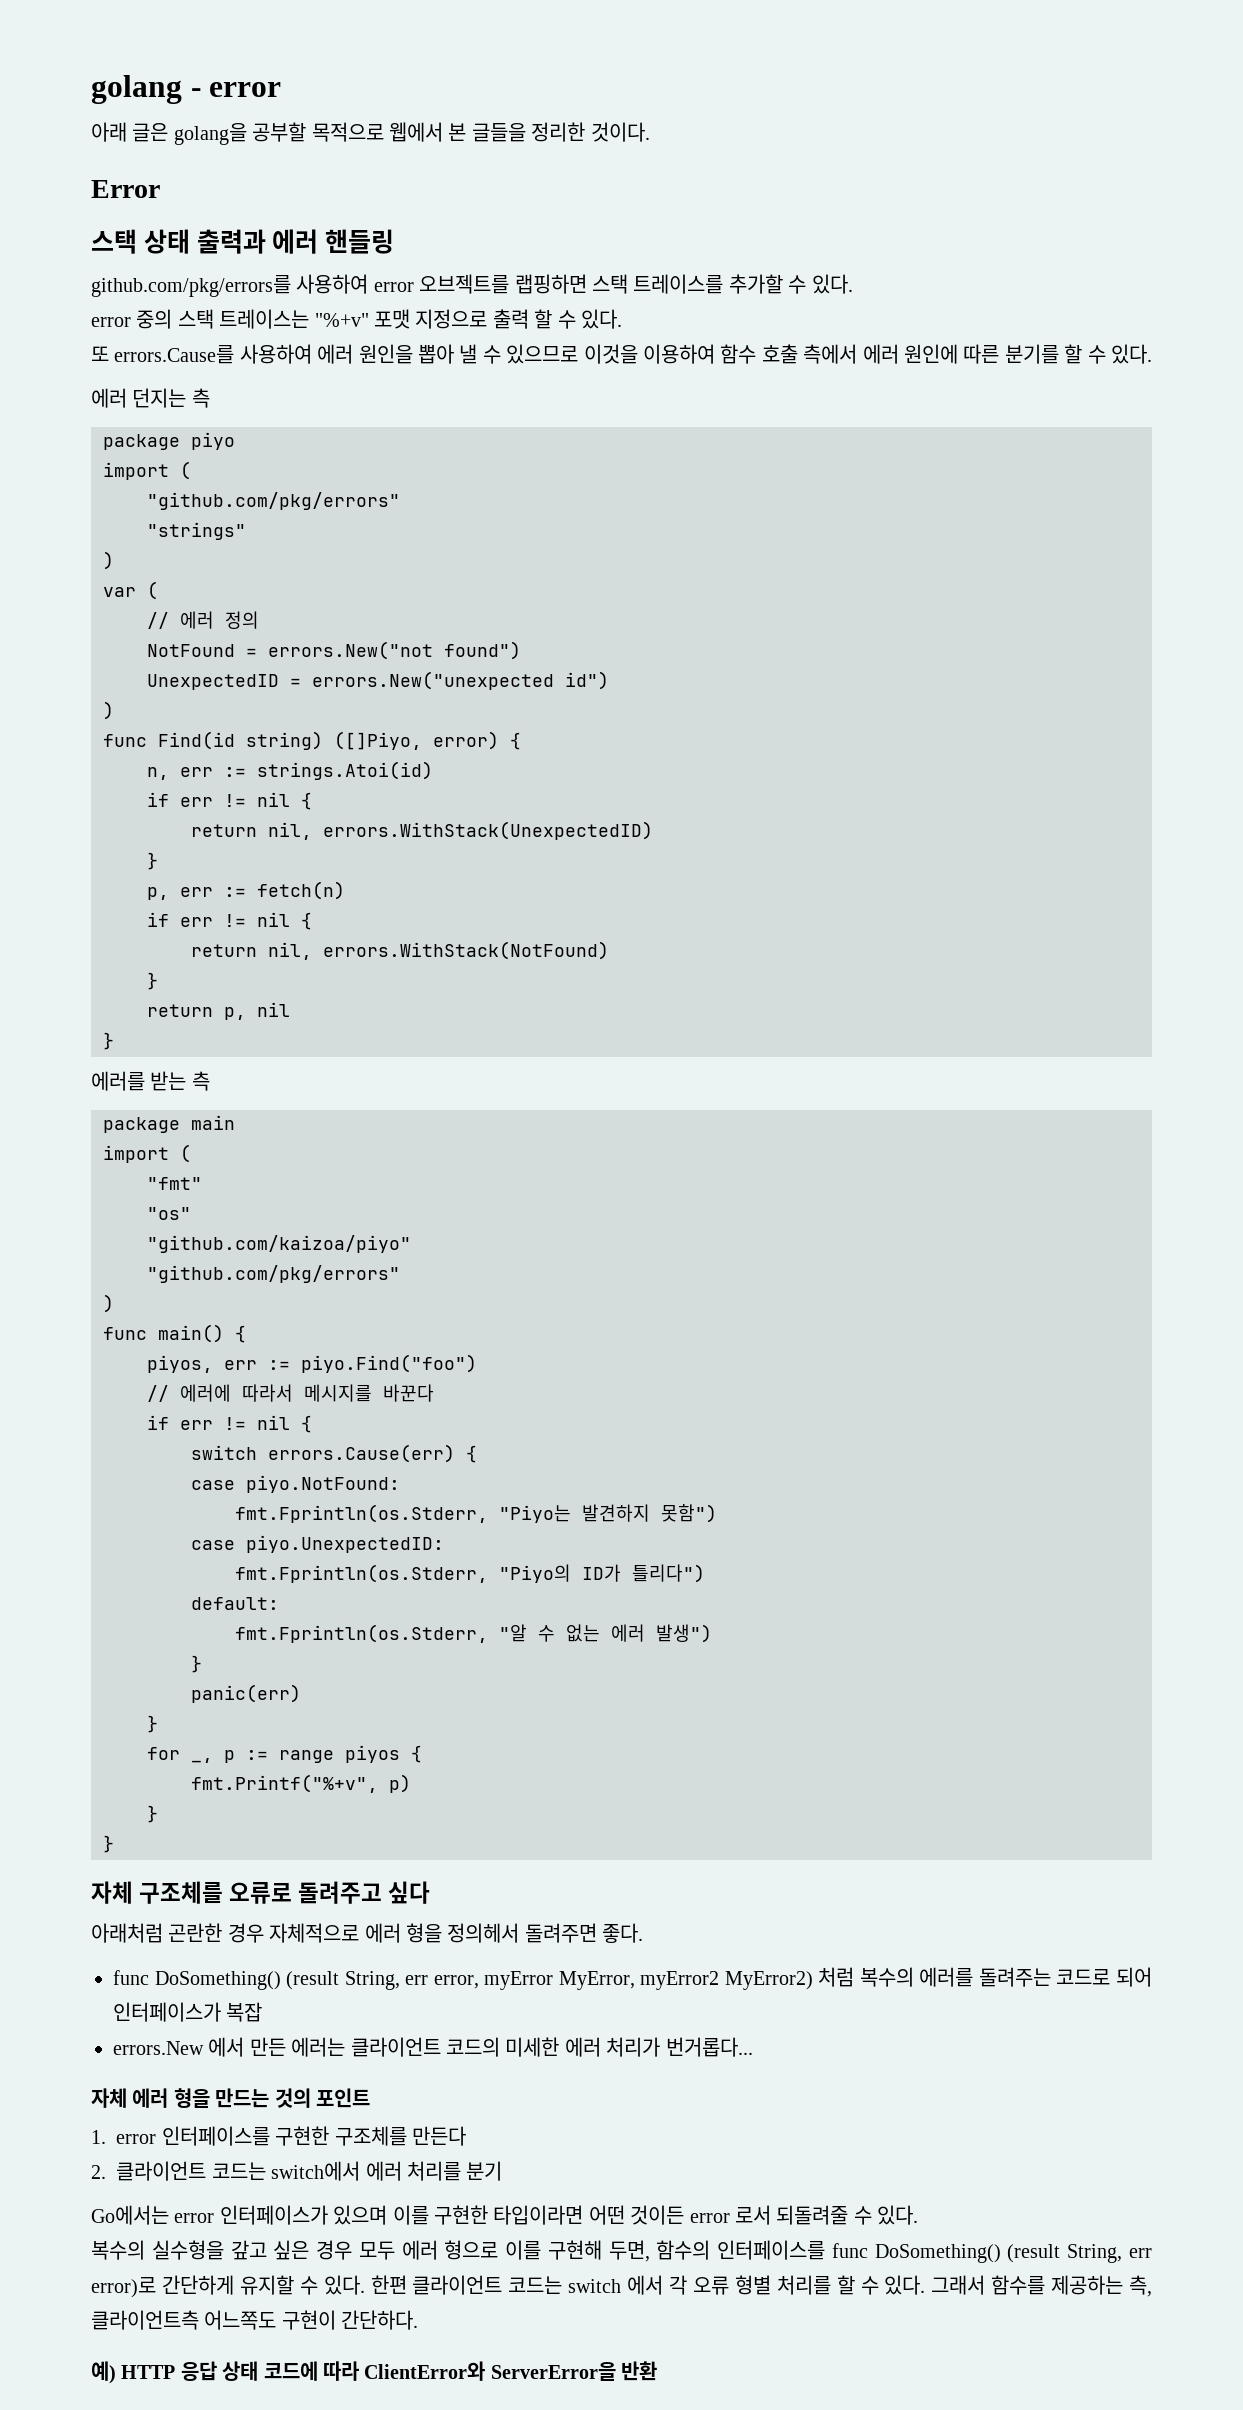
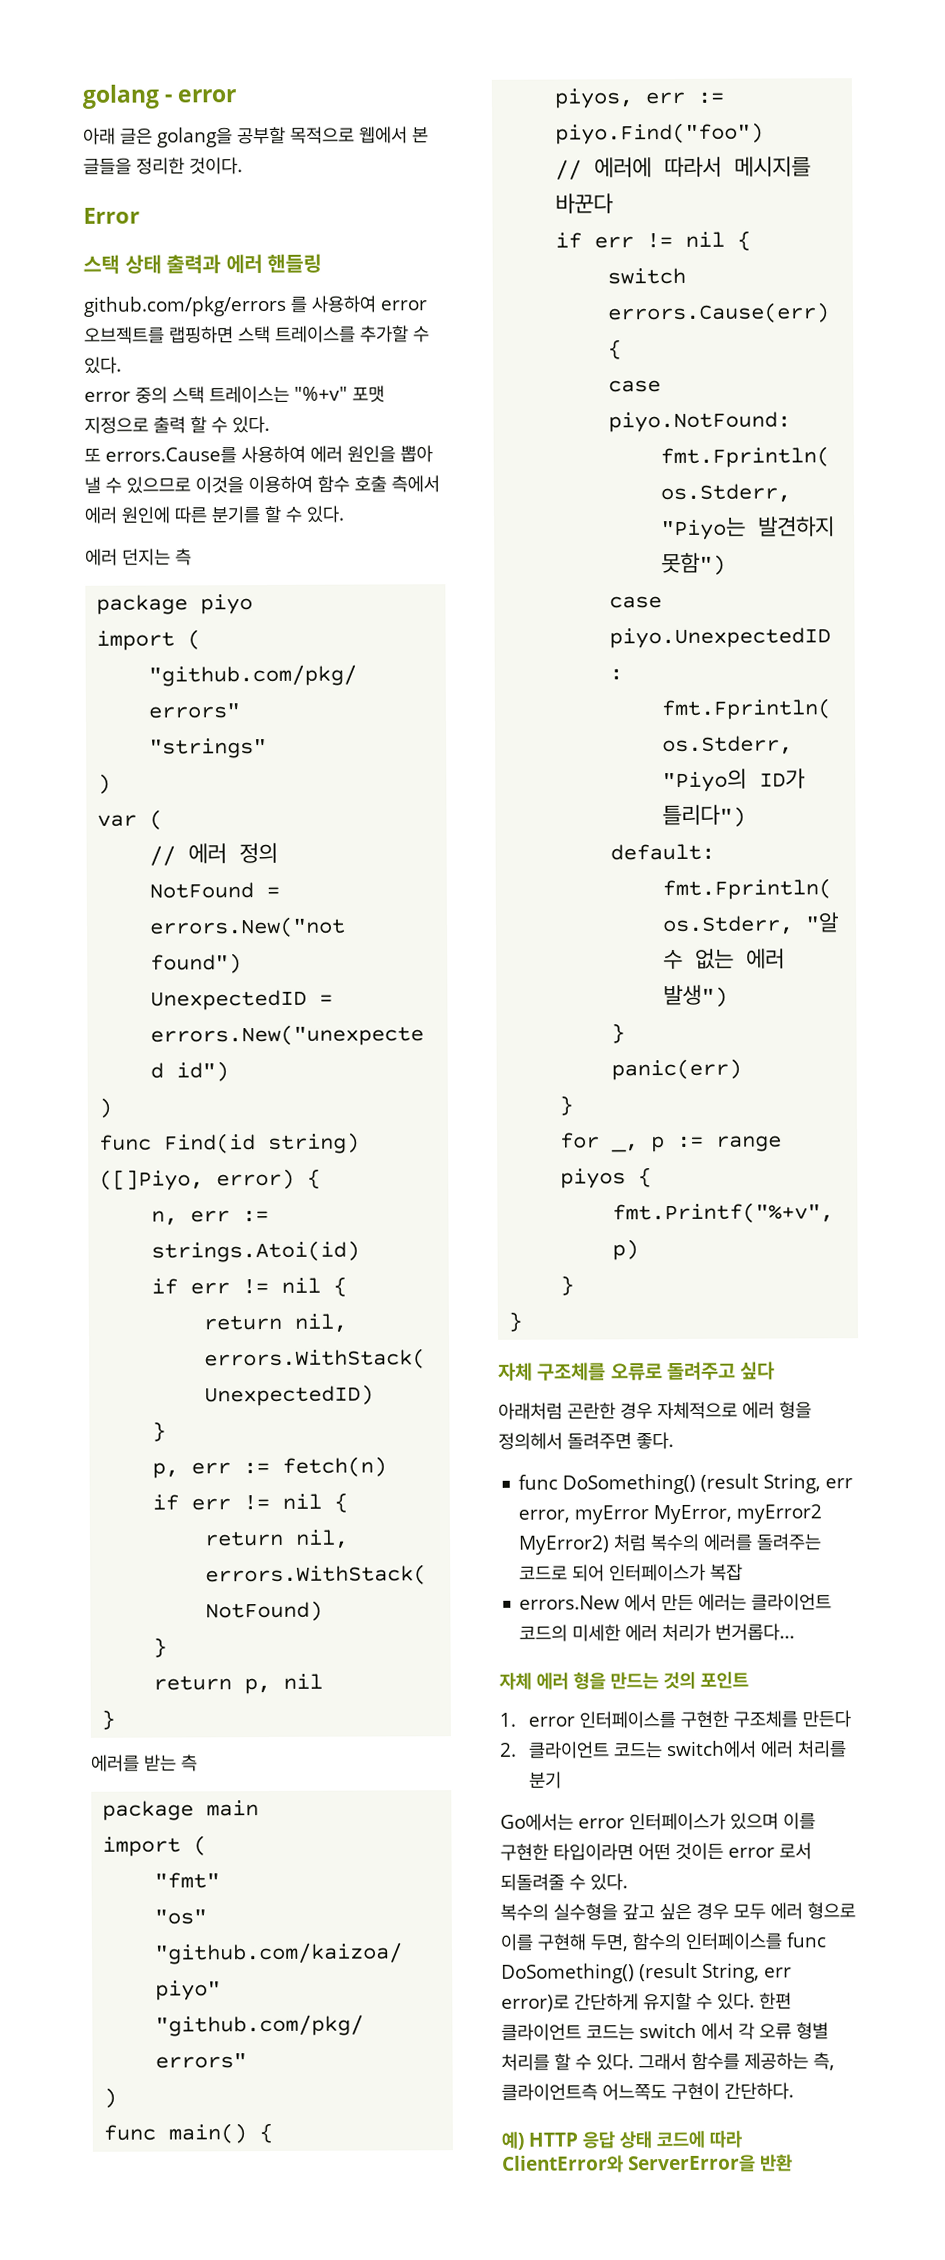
- github.com/pkg/errors를 사용하여 error 오브젝트를 랩핑하면 스택 트레이스를 추가할 수 있다.
+ github.com/pkg/errors 를 사용하여 error 오브젝트를 랩핑하면 스택 트레이스를 추가할 수 있다.

